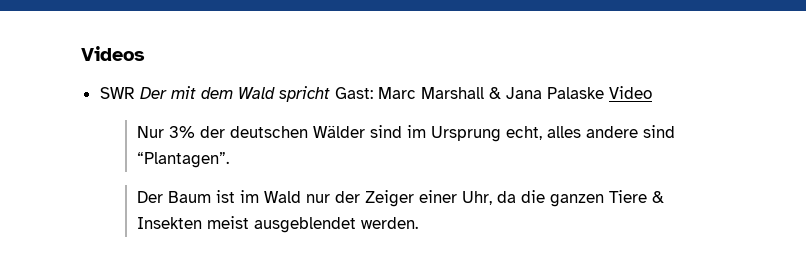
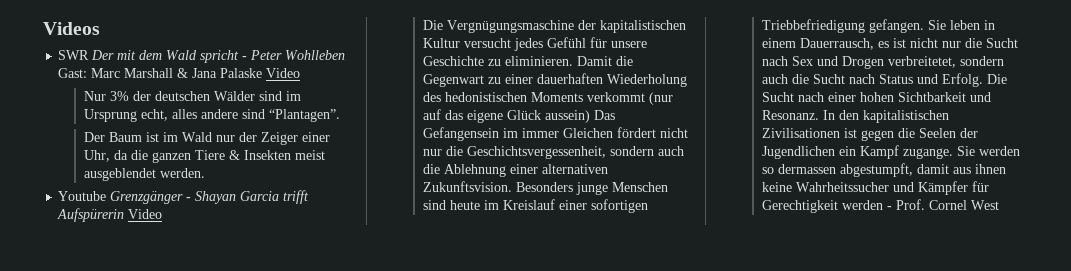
- SWR Der mit dem Wald spricht Gast: Marc Marshall & Jana Palaske Video
+ SWR Der mit dem Wald spricht - Peter Wohlleben Gast: Marc Marshall & Jana Palaske Video
+ Youtube Grenzgänger - Shayan Garcia trifft Aufspürerin Video
+ Die Vergnügungsmaschine der kapitalistischen Kultur versucht jedes Gefühl für unsere Geschichte zu eliminieren. Damit die Gegenwart zu einer dauerhaften Wiederholung des hedonistischen Moments verkommt (nur auf das eigene Glück aussein) Das Gefangensein im immer Gleichen fördert nicht nur die Geschichtsvergessenheit, sondern auch die Ablehnung einer alternativen Zukunftsvision. Besonders junge Menschen sind heute im Kreislauf einer sofortigen Triebbefriedigung gefangen. Sie leben in einem Dauerrausch, es ist nicht nur die Sucht nach Sex und Drogen verbreitetet, sondern auch die Sucht nach Status und Erfolg. Die Sucht nach einer hohen Sichtbarkeit und Resonanz. In den kapitalistischen Zivilisationen ist gegen die Seelen der Jugendlichen ein Kampf zugange. Sie werden so dermassen abgestumpft, damit aus ihnen keine Wahrheitssucher und Kämpfer für Gerechtigkeit werden - Prof. Cornel West

